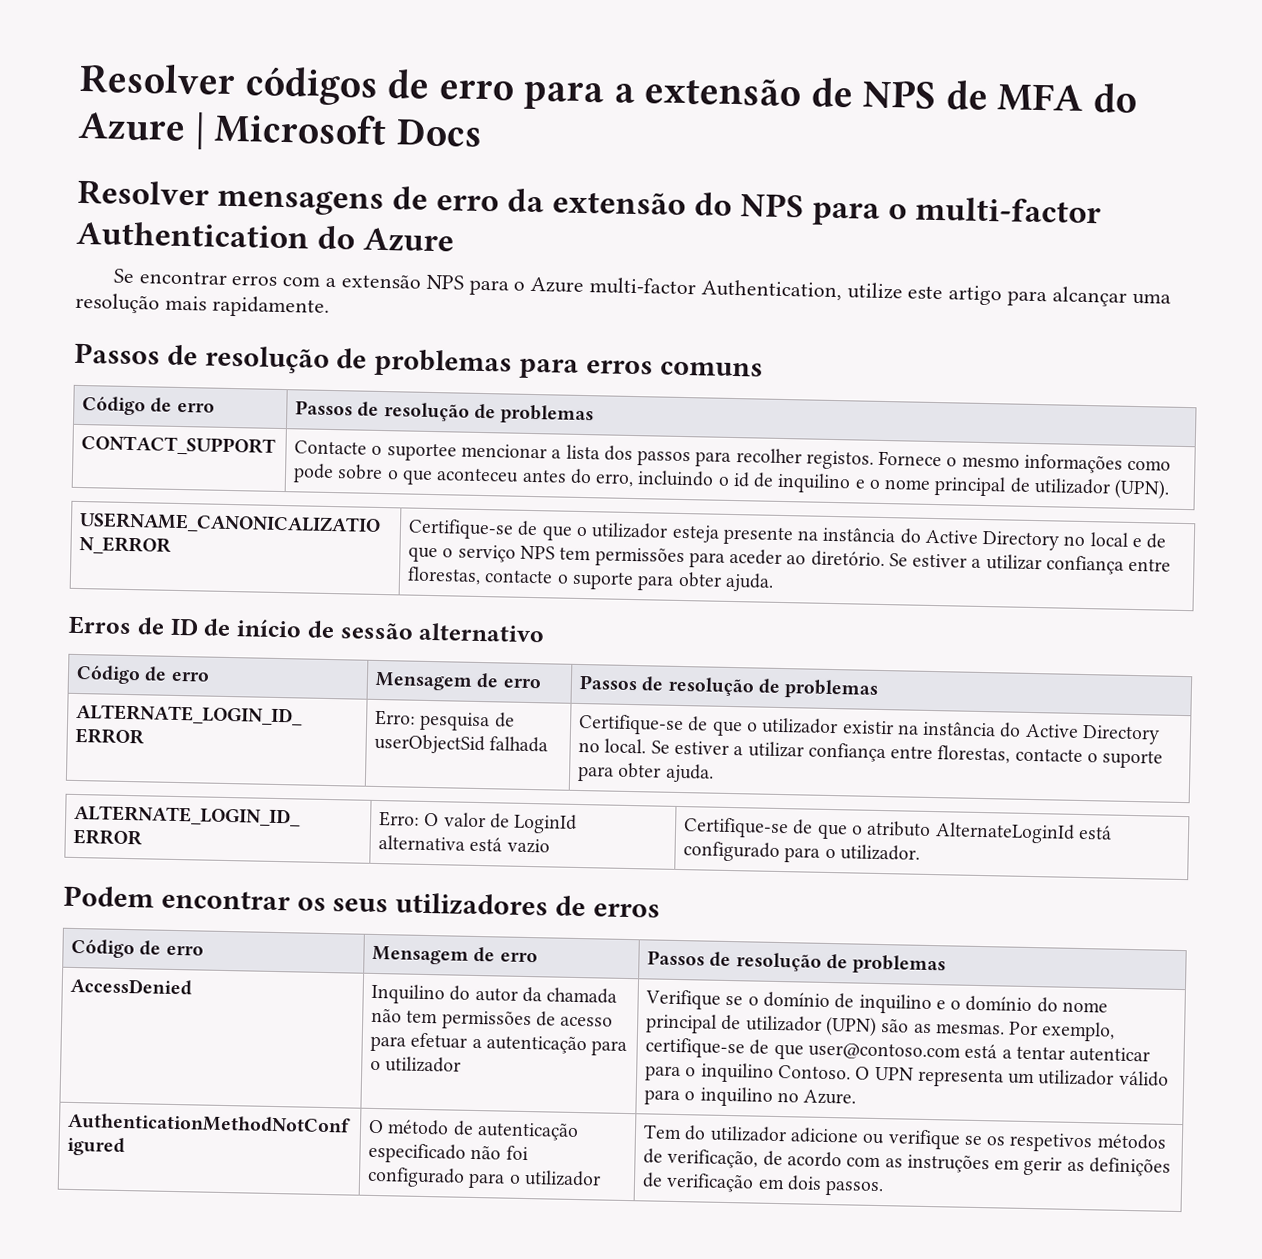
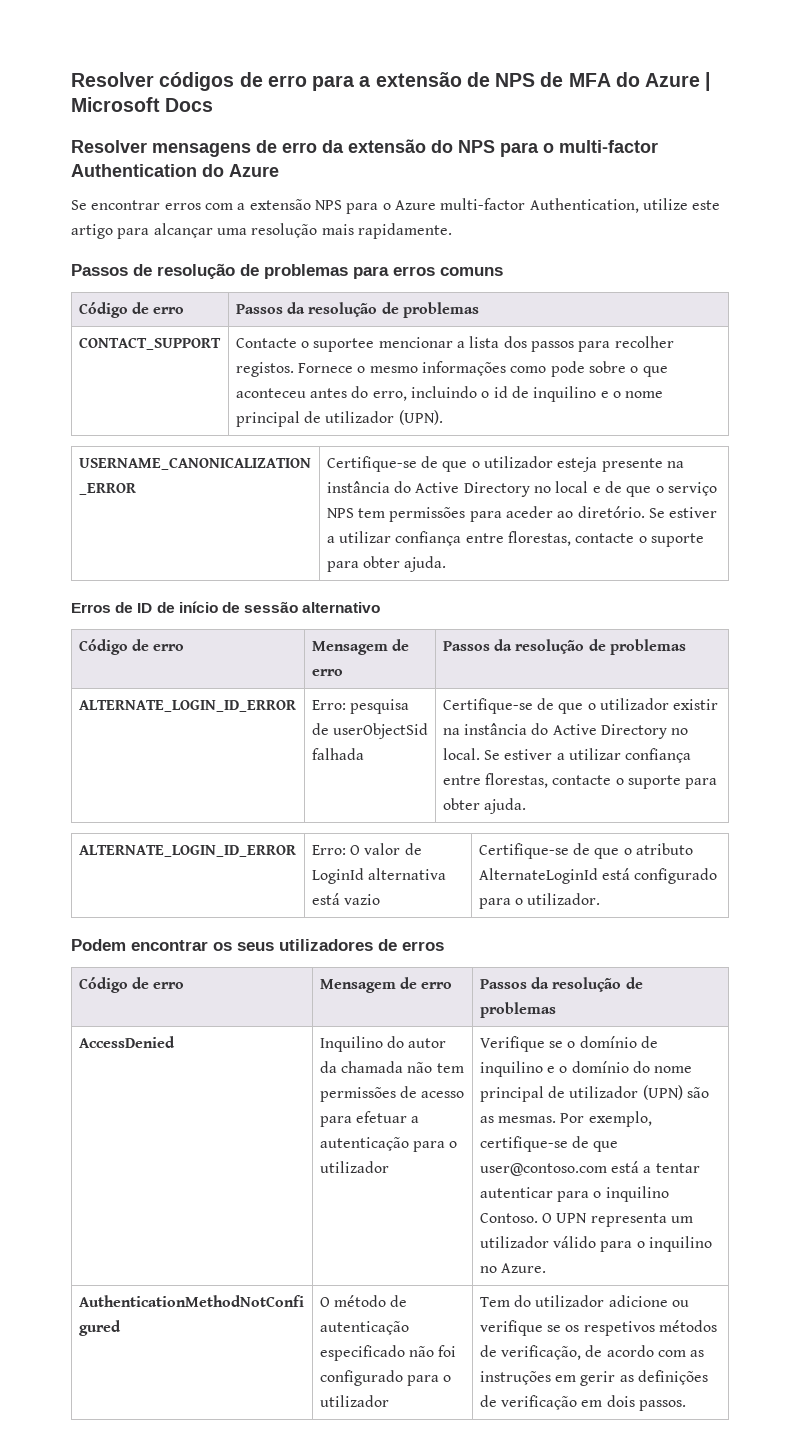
- Código de erro | Passos de resolução de problemas
+ Código de erro | Passos da resolução de problemas
  Erros de ID de início de sessão alternativo
- Código de erro | Mensagem de erro | Passos de resolução de problemas
+ Código de erro | Mensagem de erro | Passos da resolução de problemas
  Podem encontrar os seus utilizadores de erros
- Código de erro | Mensagem de erro | Passos de resolução de problemas
+ Código de erro | Mensagem de erro | Passos da resolução de problemas

